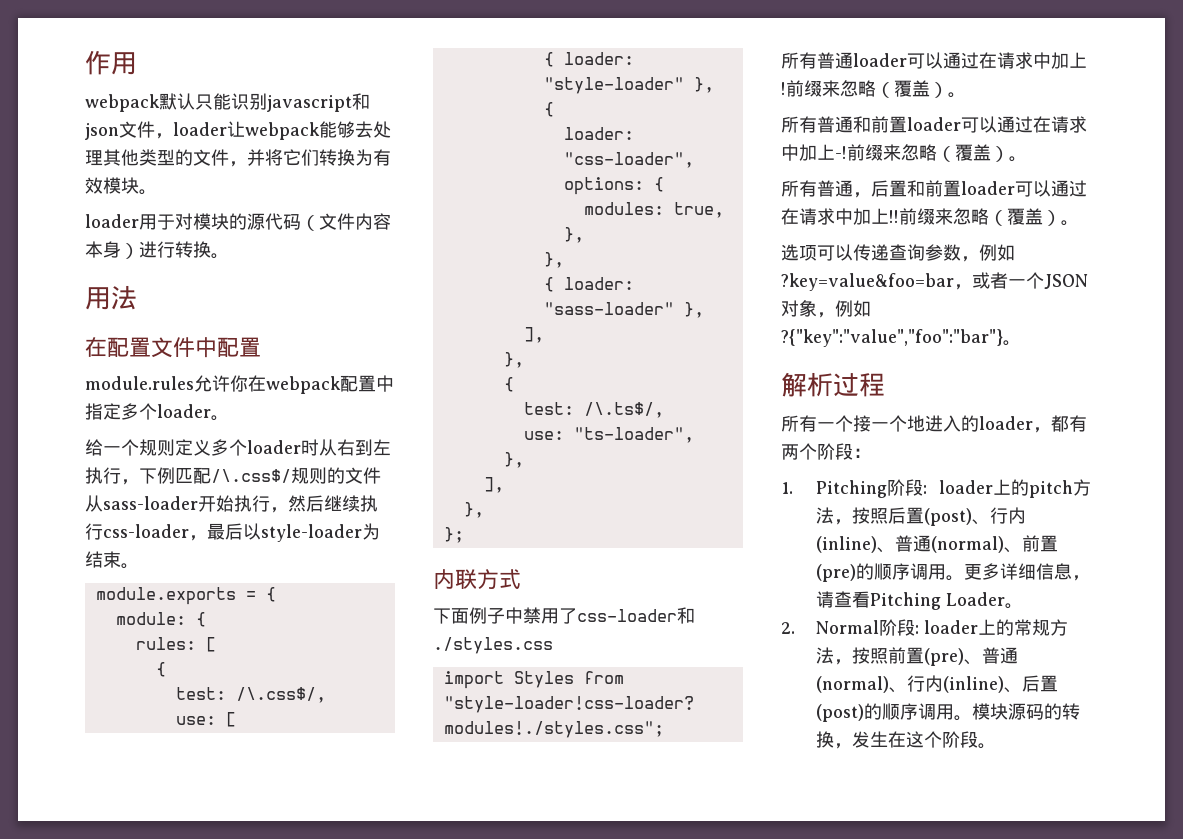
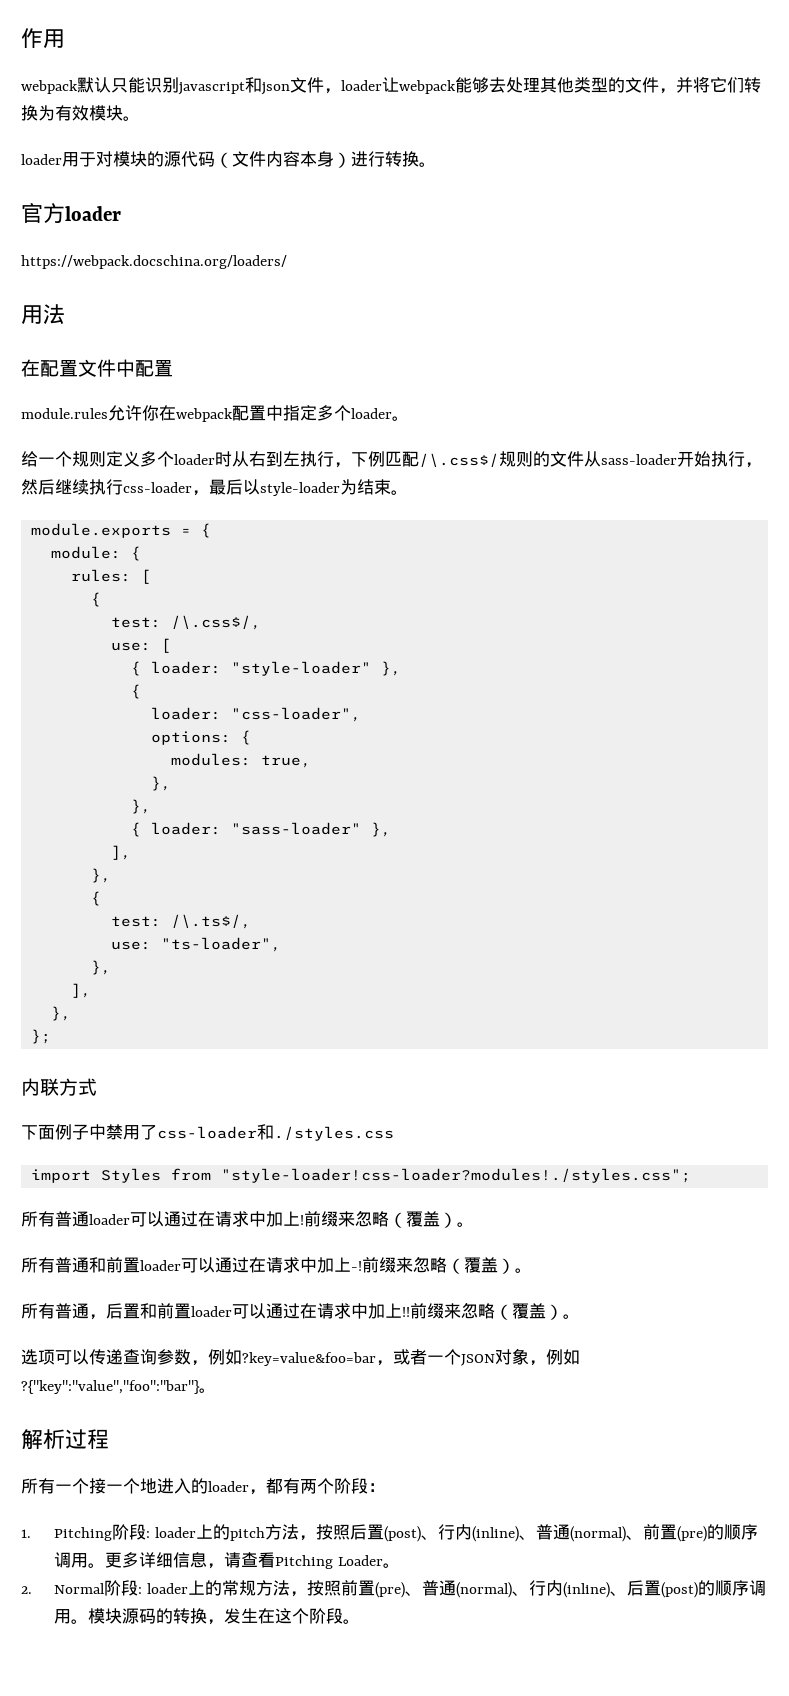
+ 官方loader
+ https://webpack.docschina.org/loaders/

